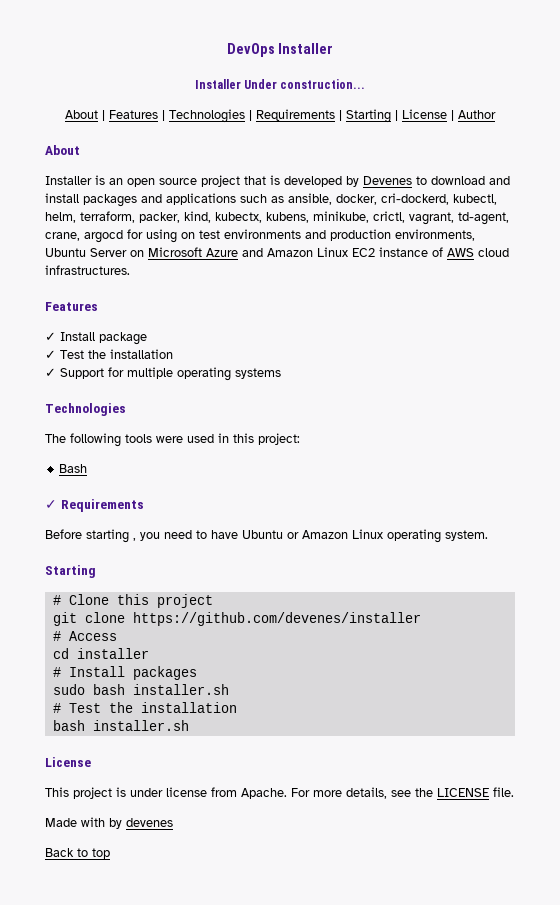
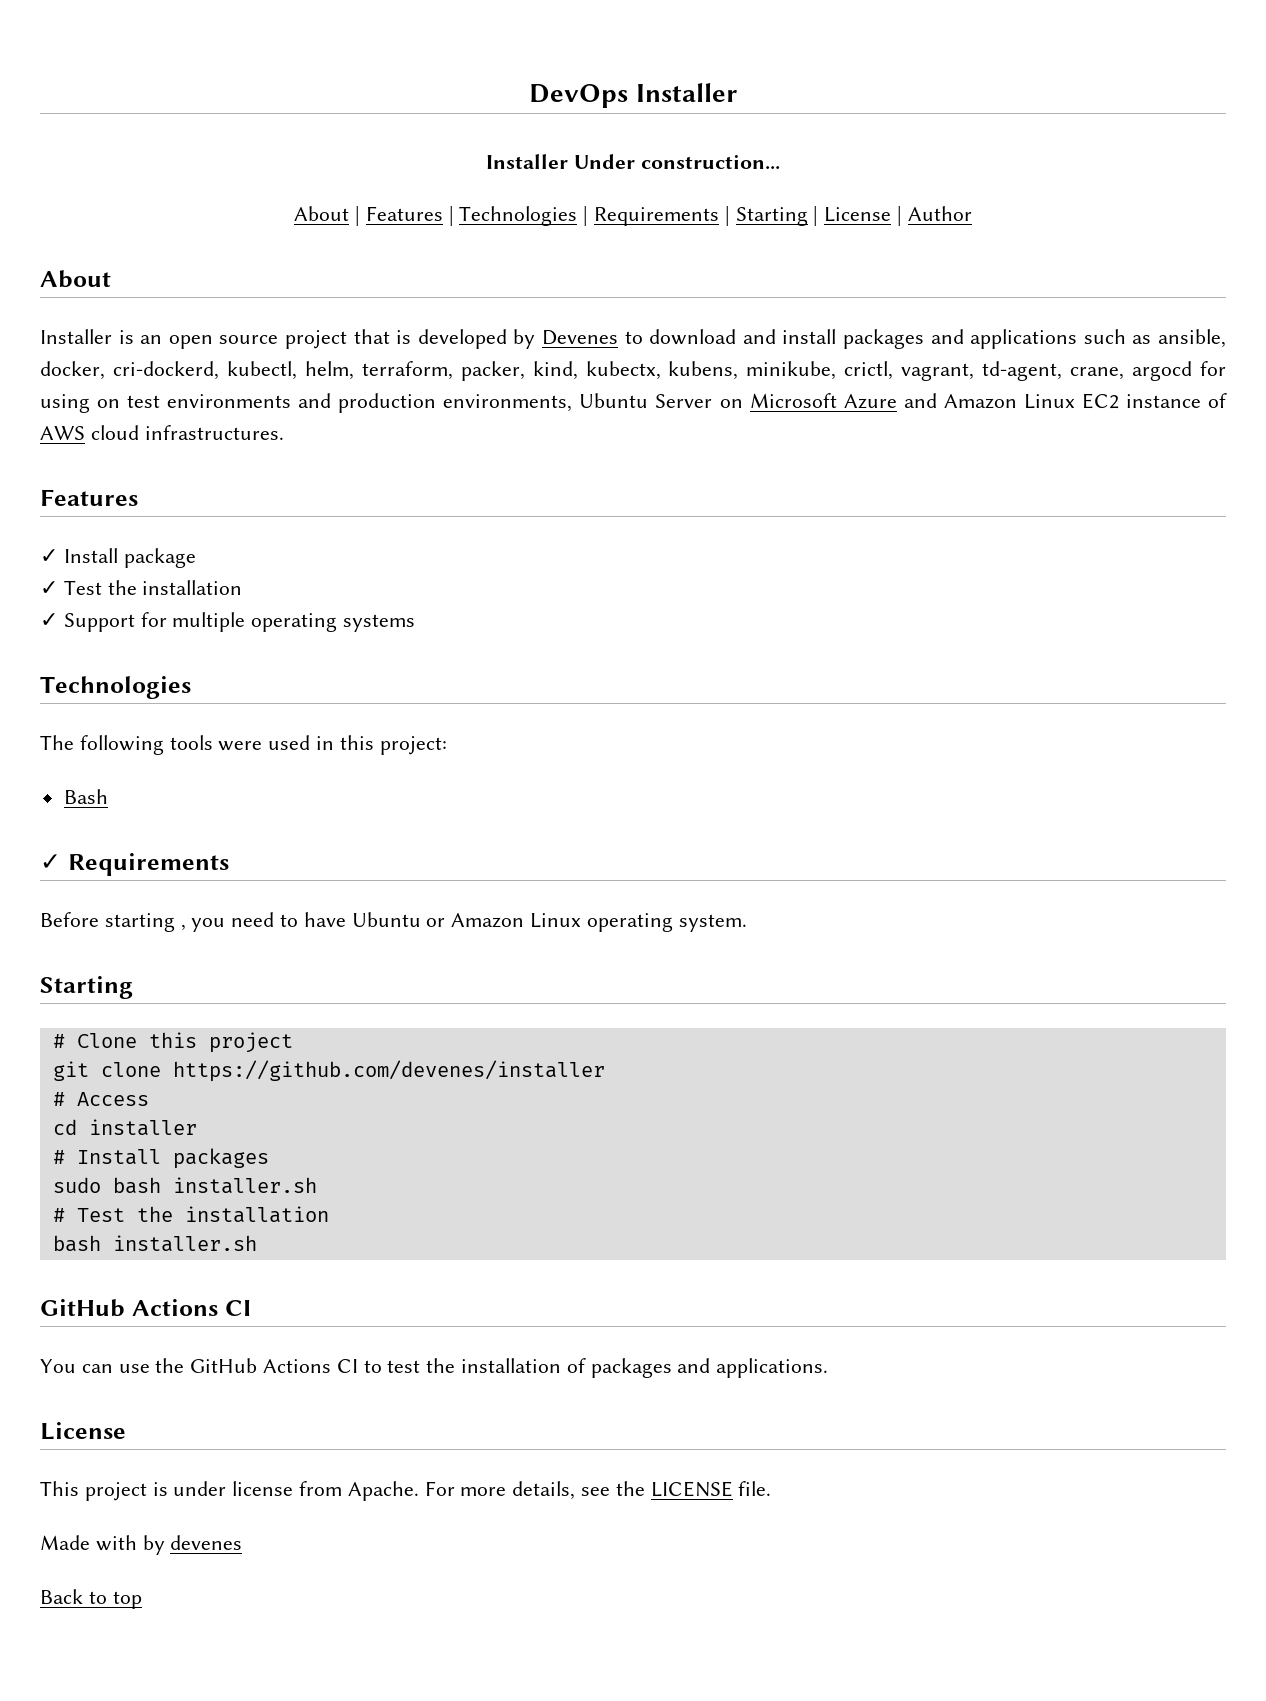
  # Test the installation
  bash installer.sh
+ GitHub Actions CI
+ You can use the GitHub Actions CI to test the installation of packages and applications.

